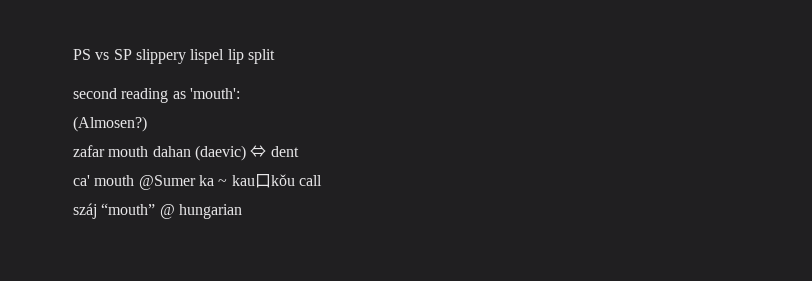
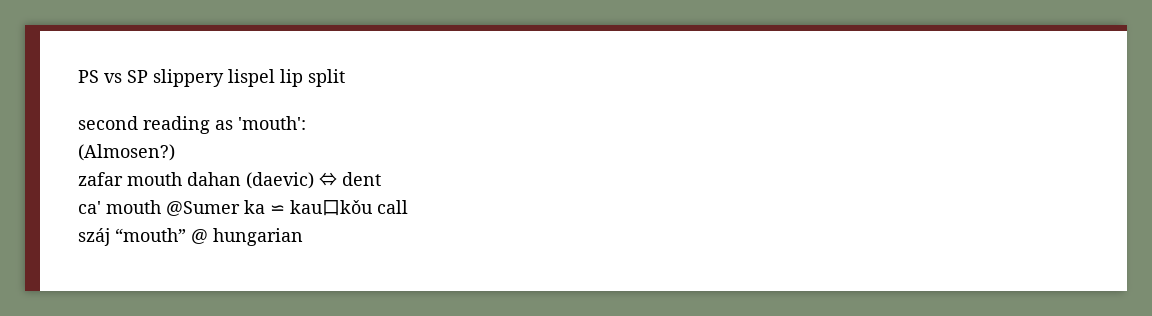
- ca' mouth @Sumer ka ~ kau口kǒu call
+ ca' mouth @Sumer ka ⋍ kau口kǒu call

